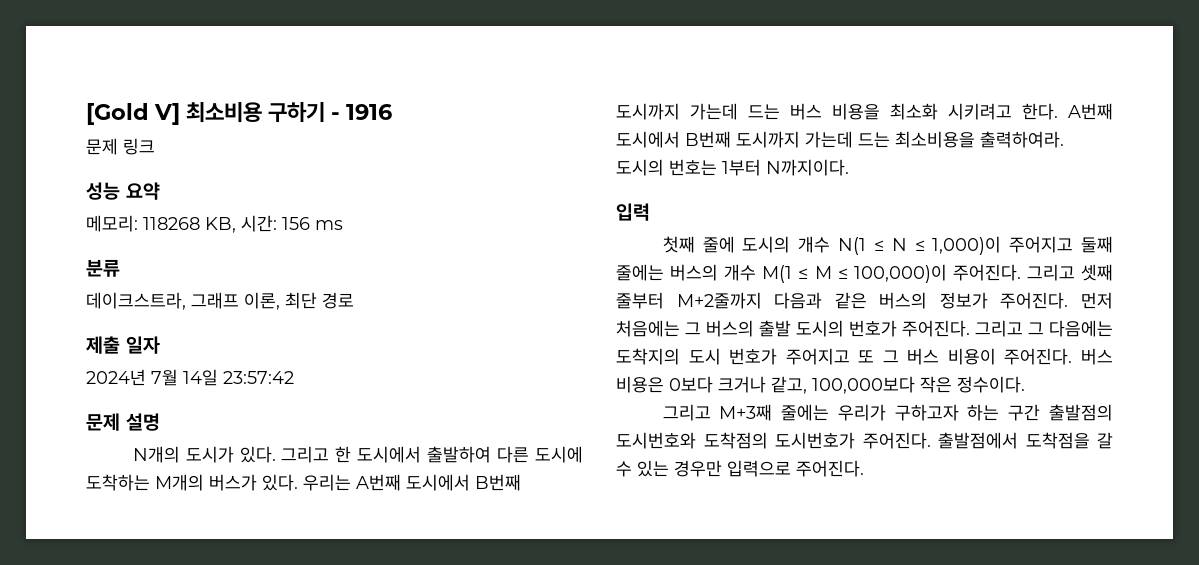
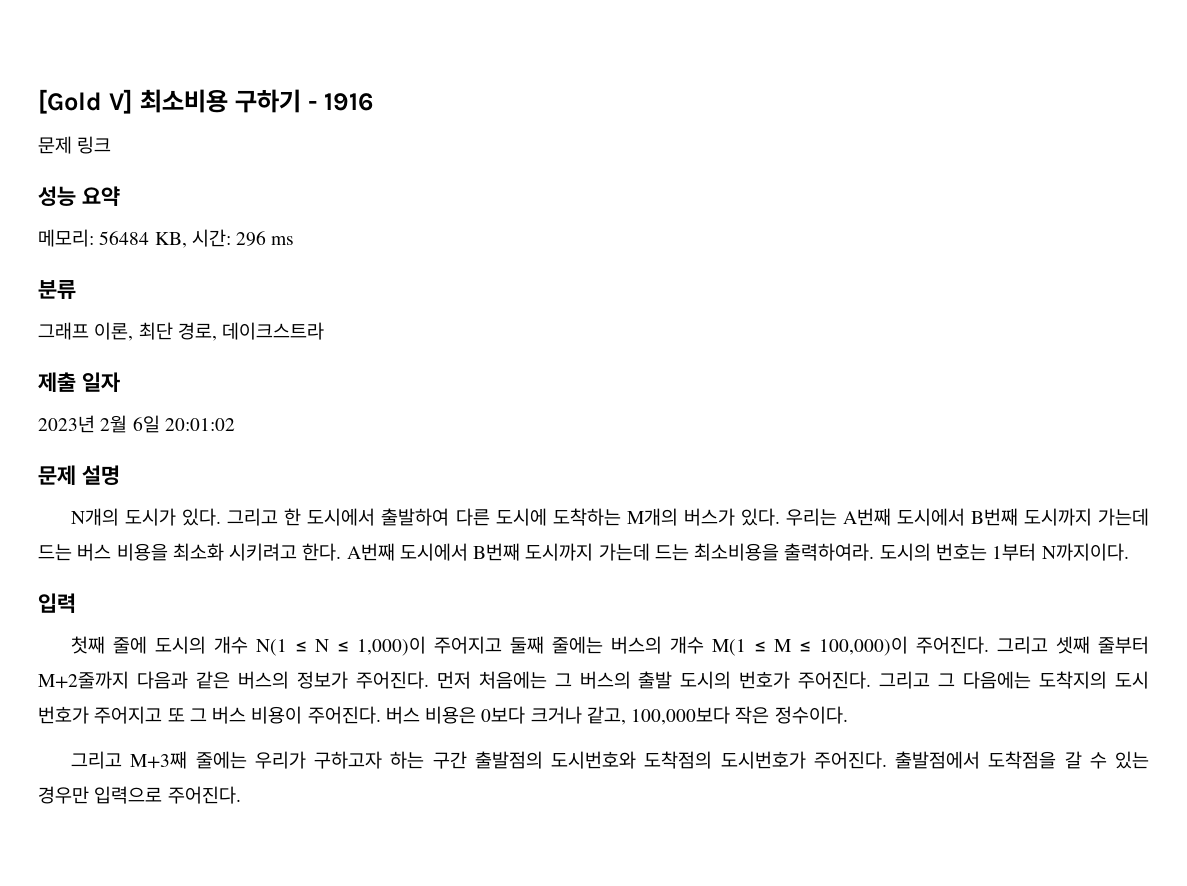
- 메모리: 118268 KB, 시간: 156 ms
+ 메모리: 56484 KB, 시간: 296 ms
- 데이크스트라, 그래프 이론, 최단 경로
+ 그래프 이론, 최단 경로, 데이크스트라
- 2024년 7월 14일 23:57:42
+ 2023년 2월 6일 20:01:02

